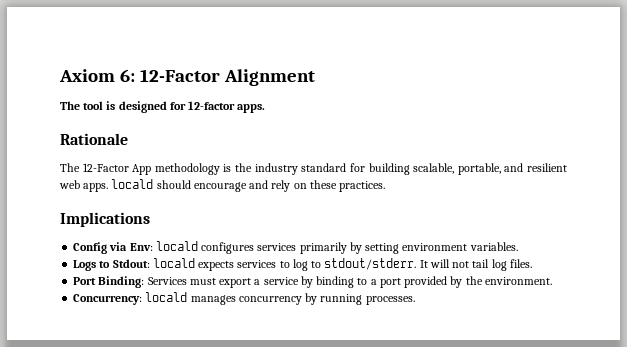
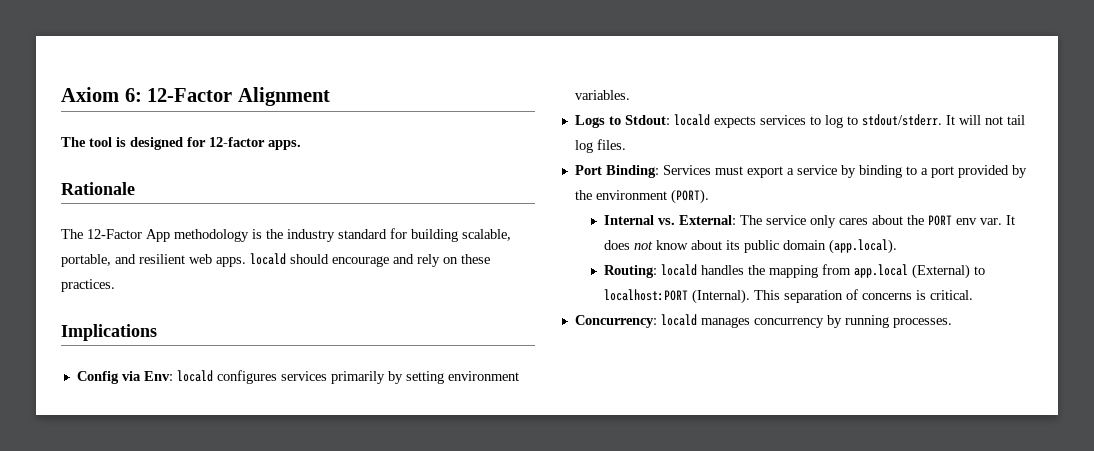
- Port Binding: Services must export a service by binding to a port provided by the environment.
+ Port Binding: Services must export a service by binding to a port provided by the environment (PORT).
+ Internal vs. External: The service only cares about the PORT env var. It does not know about its public domain (app.local).
+ Routing: locald handles the mapping from app.local (External) to localhost:PORT (Internal). This separation of concerns is critical.

